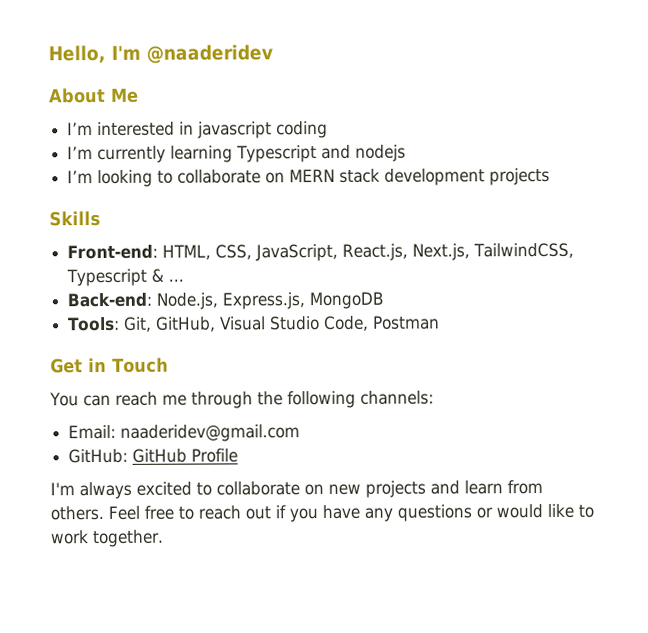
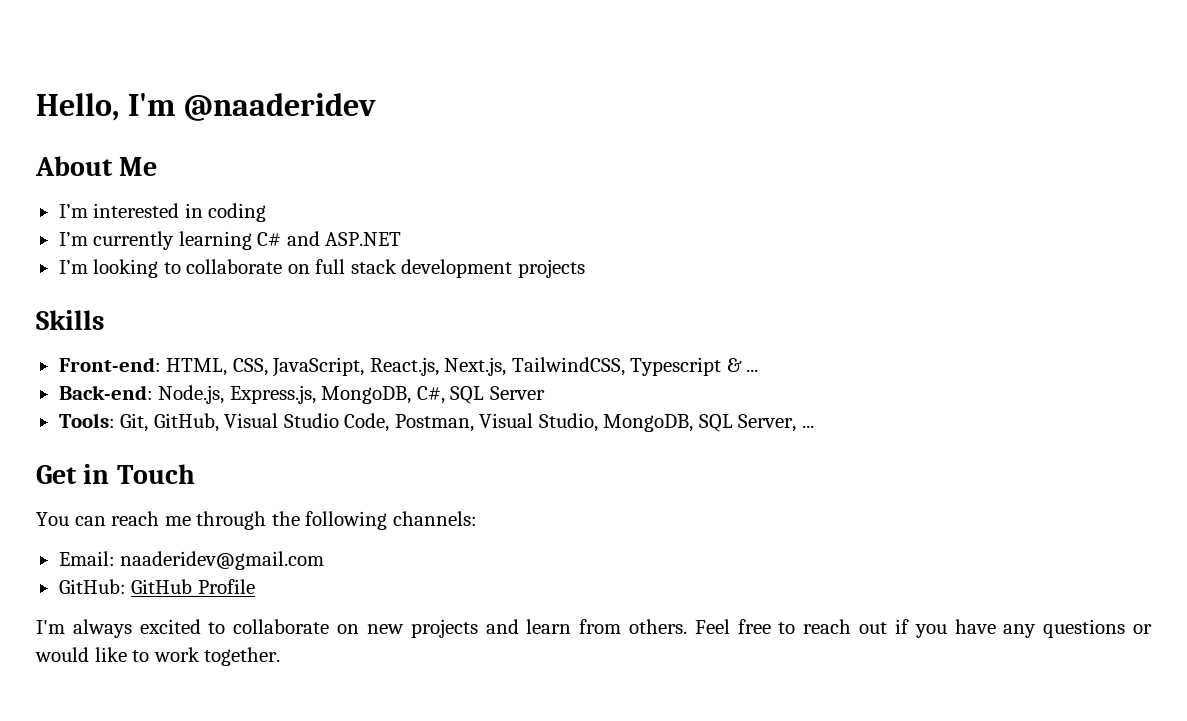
- I’m interested in javascript coding
+ I’m interested in coding
- I’m currently learning Typescript and nodejs
+ I’m currently learning C# and ASP.NET
- I’m looking to collaborate on MERN stack development projects
+ I’m looking to collaborate on full stack development projects
- Back-end: Node.js, Express.js, MongoDB
+ Back-end: Node.js, Express.js, MongoDB, C#, SQL Server
- Tools: Git, GitHub, Visual Studio Code, Postman
+ Tools: Git, GitHub, Visual Studio Code, Postman, Visual Studio, MongoDB, SQL Server, ...

